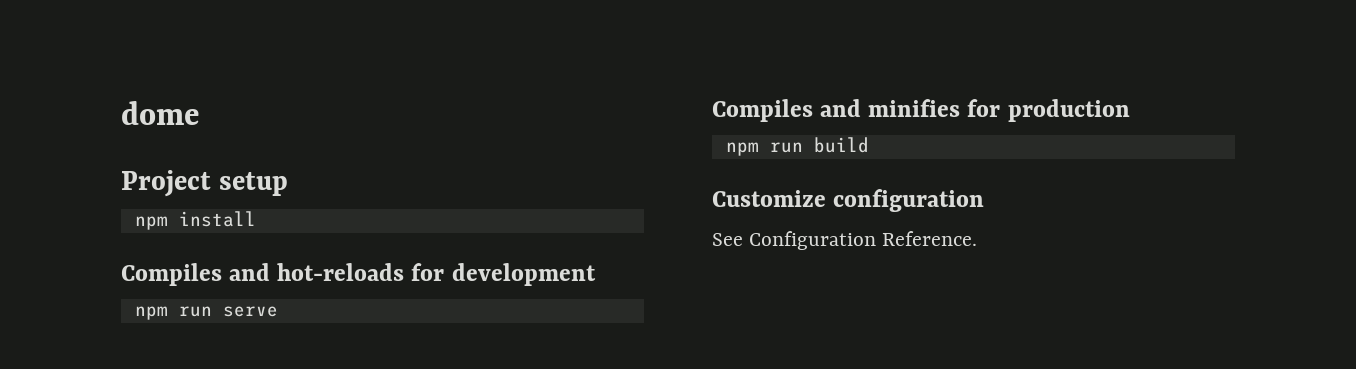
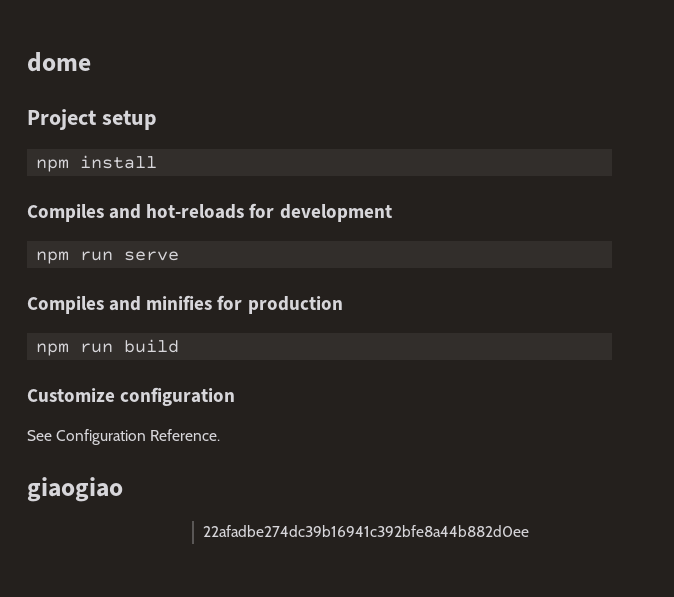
+ giaogiao
+ 22afadbe274dc39b16941c392bfe8a44b882d0ee

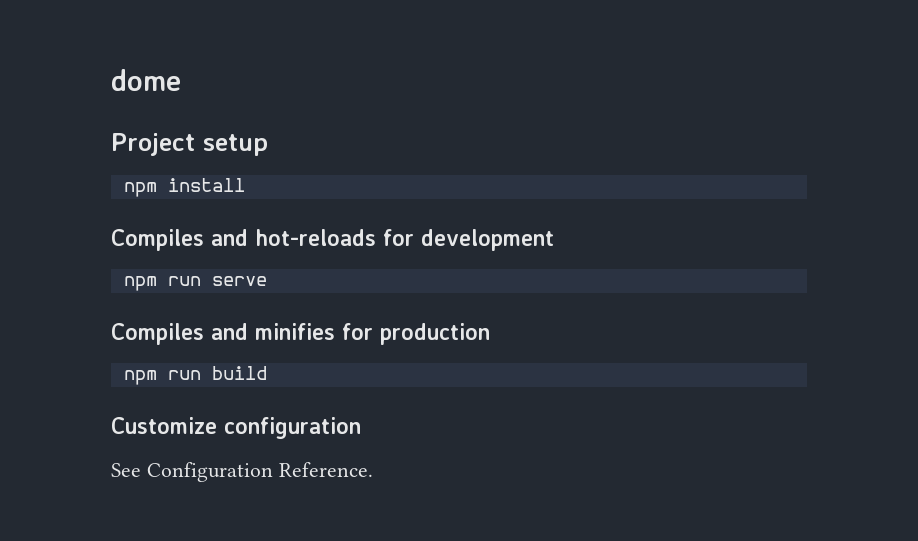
- giaogiao
- 22afadbe274dc39b16941c392bfe8a44b882d0ee

